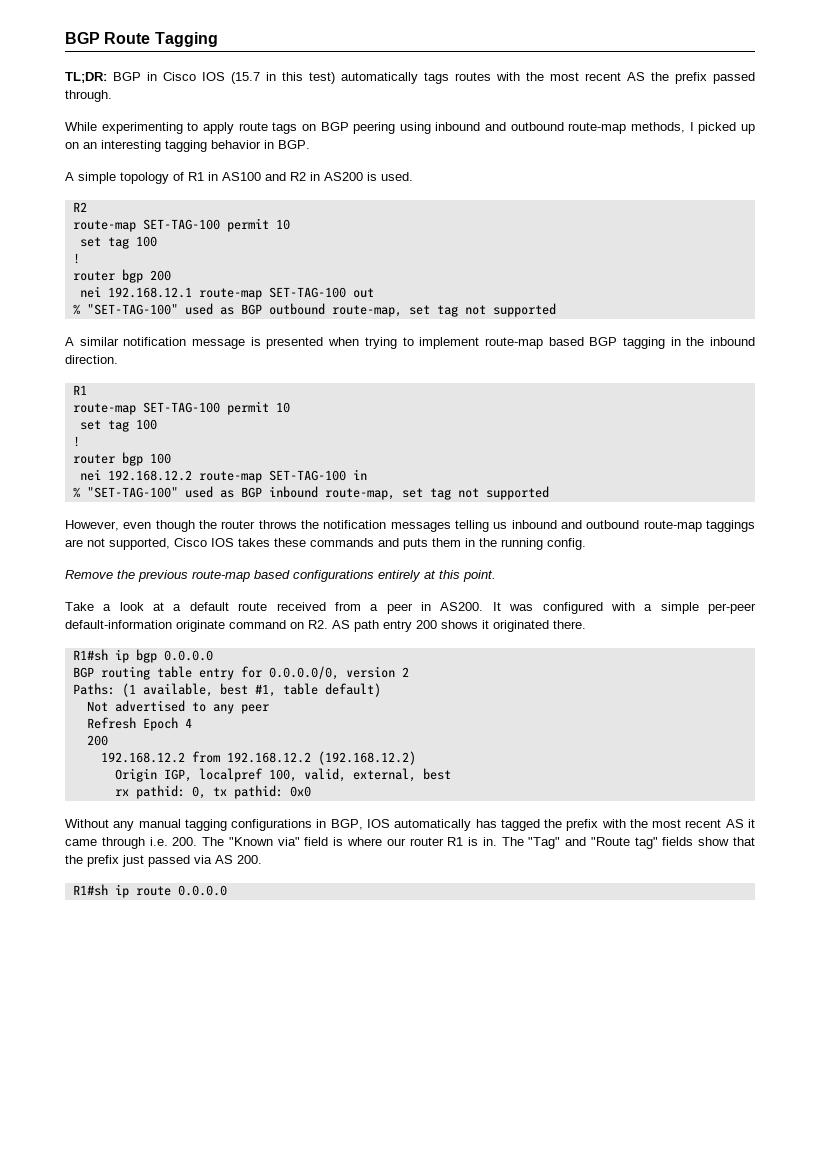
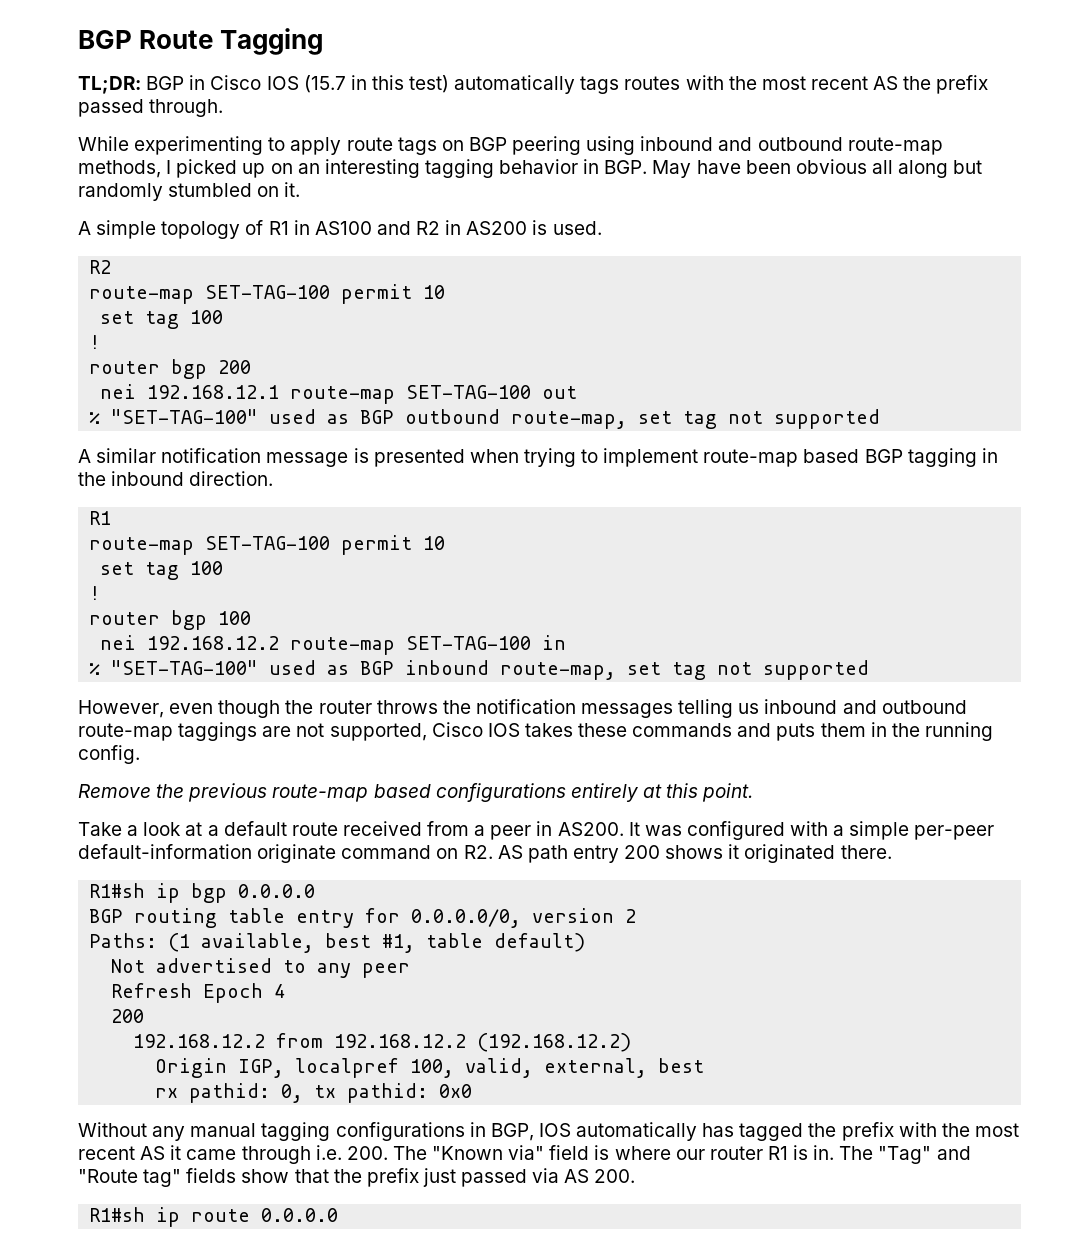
- While experimenting to apply route tags on BGP peering using inbound and outbound route-map methods, I picked up on an interesting tagging behavior in BGP.
+ While experimenting to apply route tags on BGP peering using inbound and outbound route-map methods, I picked up on an interesting tagging behavior in BGP. May have been obvious all along but randomly stumbled on it.

